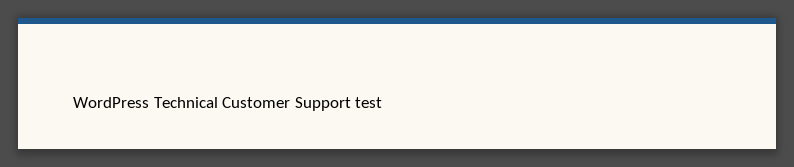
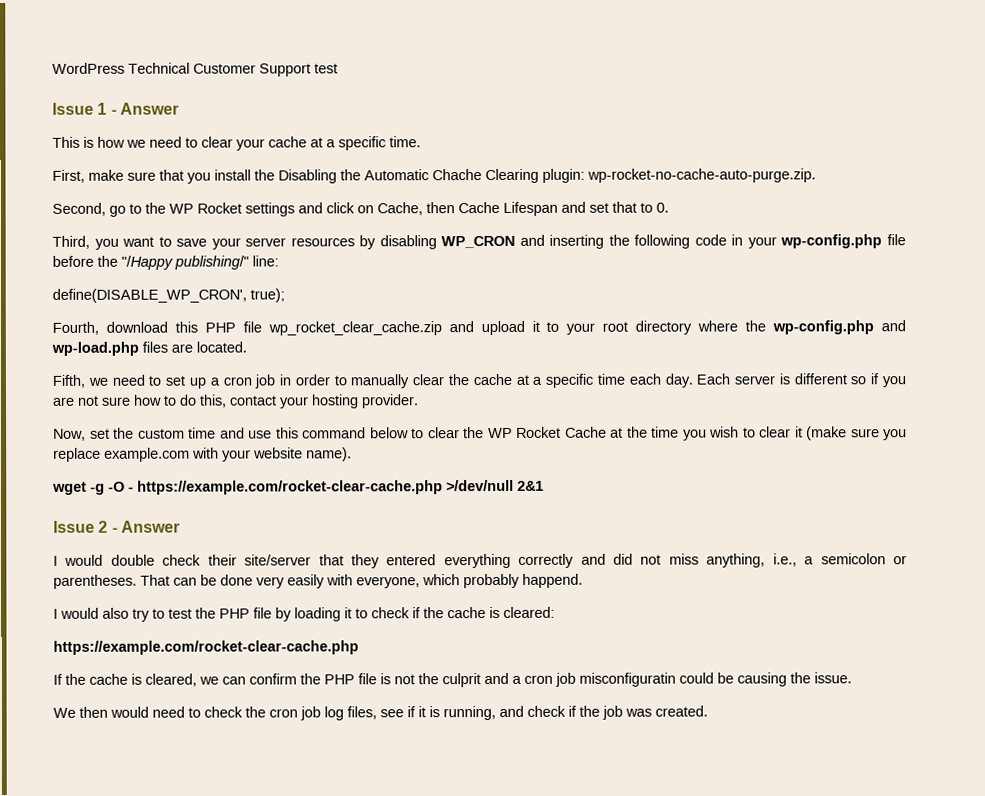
+ Issue 1 - Answer
+ This is how we need to clear your cache at a specific time.
+ First, make sure that you install the Disabling the Automatic Chache Clearing plugin: wp-rocket-no-cache-auto-purge.zip.
+ Second, go to the WP Rocket settings and click on Cache, then Cache Lifespan and set that to 0.
+ Third, you want to save your server resources by disabling WP_CRON and inserting the following code in your wp-config.php file before the "/Happy publishing/" line:
+ define(DISABLE_WP_CRON', true);
+ Fourth, download this PHP file wp_rocket_clear_cache.zip and upload it to your root directory where the wp-config.php and wp-load.php files are located.
+ Fifth, we need to set up a cron job in order to manually clear the cache at a specific time each day. Each server is different so if you are not sure how to do this, contact your hosting provider.
+ Now, set the custom time and use this command below to clear the WP Rocket Cache at the time you wish to clear it (make sure you replace example.com with your website name).
+ wget -g -O - https://example.com/rocket-clear-cache.php >/dev/null 2&1
+ Issue 2 - Answer
+ I would double check their site/server that they entered everything correctly and did not miss anything, i.e., a semicolon or parentheses. That can be done very easily with everyone, which probably happend.
+ I would also try to test the PHP file by loading it to check if the cache is cleared:
+ https://example.com/rocket-clear-cache.php
+ If the cache is cleared, we can confirm the PHP file is not the culprit and a cron job misconfiguratin could be causing the issue.
+ We then would need to check the cron job log files, see if it is running, and check if the job was created.

